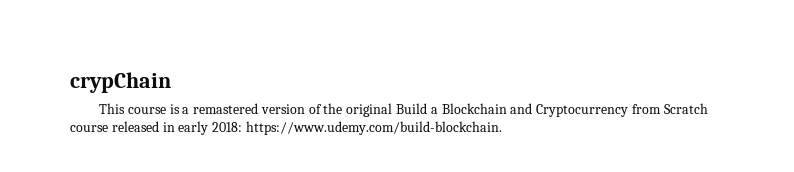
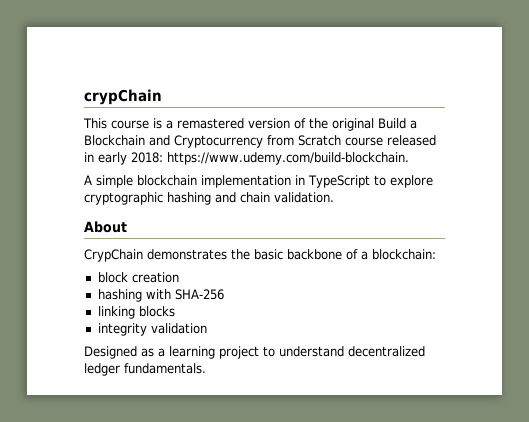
+ A simple blockchain implementation in TypeScript to explore cryptographic hashing and chain validation.
+ About
+ CrypChain demonstrates the basic backbone of a blockchain:
+ block creation
+ hashing with SHA-256
+ linking blocks
+ integrity validation
+ Designed as a learning project to understand decentralized ledger fundamentals.

